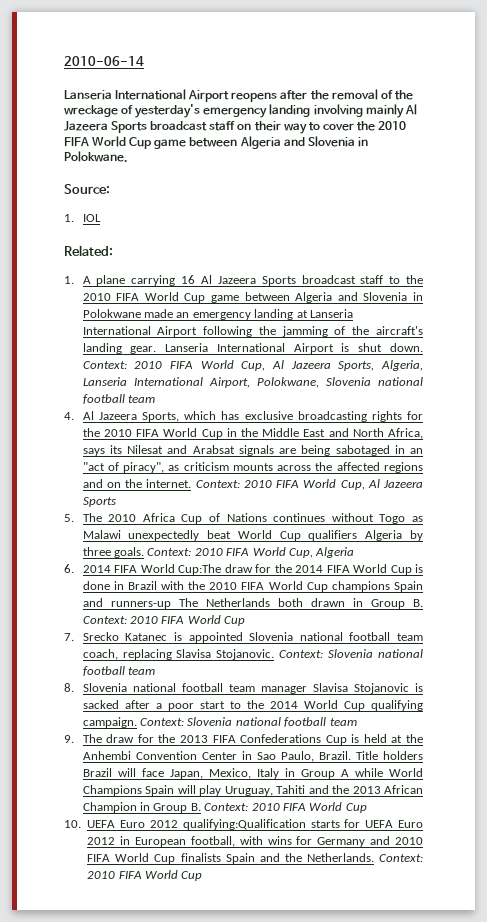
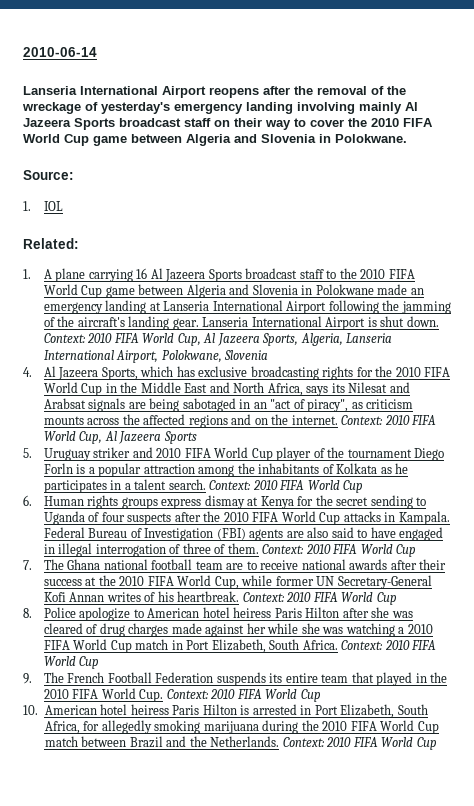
- Context: 2010 FIFA World Cup, Al Jazeera Sports, Algeria, Lanseria International Airport, Polokwane, Slovenia national football team
+ Context: 2010 FIFA World Cup, Al Jazeera Sports, Algeria, Lanseria International Airport, Polokwane, Slovenia
- 5. The 2010 Africa Cup of Nations continues without Togo as Malawi unexpectedly beat World Cup qualifiers Algeria by three goals. Context: 2010 FIFA World Cup, Algeria
- 6. 2014 FIFA World Cup:The draw for the 2014 FIFA World Cup is done in Brazil with the 2010 FIFA World Cup champions Spain and runners-up The Netherlands both drawn in Group B. Context: 2010 FIFA World Cup
- 7. Srecko Katanec is appointed Slovenia national football team coach, replacing Slavisa Stojanovic. Context: Slovenia national football team
- 8. Slovenia national football team manager Slavisa Stojanovic is sacked after a poor start to the 2014 World Cup qualifying campaign. Context: Slovenia national football team
- 9. The draw for the 2013 FIFA Confederations Cup is held at the Anhembi Convention Center in Sao Paulo, Brazil. Title holders Brazil will face Japan, Mexico, Italy in Group A while World Champions Spain will play Uruguay, Tahiti and the 2013 African Champion in Group B. Context: 2010 FIFA World Cup
- 10. UEFA Euro 2012 qualifying:Qualification starts for UEFA Euro 2012 in European football, with wins for Germany and 2010 FIFA World Cup finalists Spain and the Netherlands.
+ 5. Uruguay striker and 2010 FIFA World Cup player of the tournament Diego Forln is a popular attraction among the inhabitants of Kolkata as he participates in a talent search. Context: 2010 FIFA World Cup
+ 6. Human rights groups express dismay at Kenya for the secret sending to Uganda of four suspects after the 2010 FIFA World Cup attacks in Kampala. Federal Bureau of Investigation (FBI) agents are also said to have engaged in illegal interrogation of three of them. Context: 2010 FIFA World Cup
+ 7. The Ghana national football team are to receive national awards after their success at the 2010 FIFA World Cup, while former UN Secretary-General Kofi Annan writes of his heartbreak. Context: 2010 FIFA World Cup
+ 8. Police apologize to American hotel heiress Paris Hilton after she was cleared of drug charges made against her while she was watching a 2010 FIFA World Cup match in Port Elizabeth, South Africa. Context: 2010 FIFA World Cup
+ 9. The French Football Federation suspends its entire team that played in the 2010 FIFA World Cup. Context: 2010 FIFA World Cup
+ 10. American hotel heiress Paris Hilton is arrested in Port Elizabeth, South Africa, for allegedly smoking marijuana during the 2010 FIFA World Cup match between Brazil and the Netherlands.

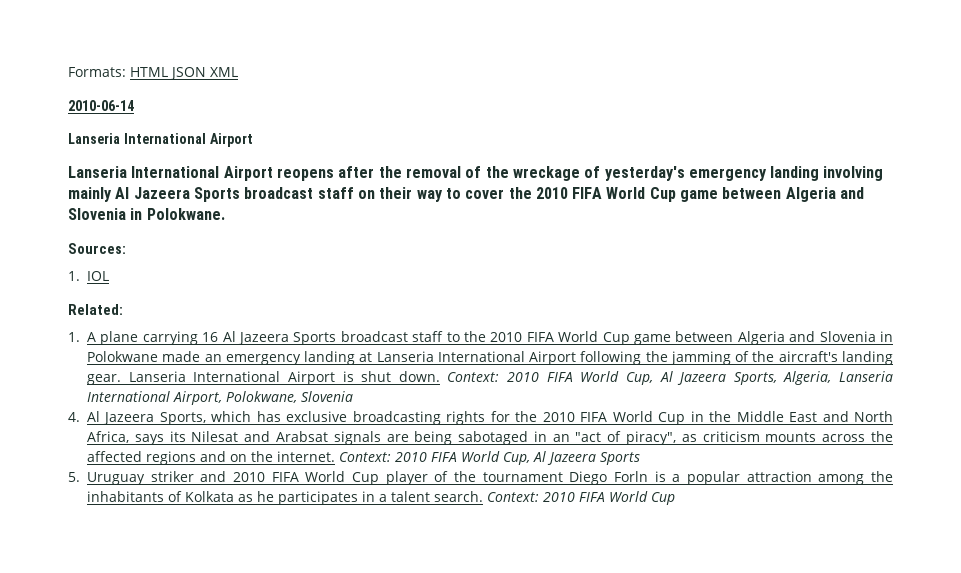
+ Formats: HTML JSON XML
  2010-06-14
+ Lanseria International Airport
- Source:
+ Sources:
- 6. Human rights groups express dismay at Kenya for the secret sending to Uganda of four suspects after the 2010 FIFA World Cup attacks in Kampala. Federal Bureau of Investigation (FBI) agents are also said to have engaged in illegal interrogation of three of them. Context: 2010 FIFA World Cup
- 7. The Ghana national football team are to receive national awards after their success at the 2010 FIFA World Cup, while former UN Secretary-General Kofi Annan writes of his heartbreak. Context: 2010 FIFA World Cup
- 8. Police apologize to American hotel heiress Paris Hilton after she was cleared of drug charges made against her while she was watching a 2010 FIFA World Cup match in Port Elizabeth, South Africa. Context: 2010 FIFA World Cup
- 9. The French Football Federation suspends its entire team that played in the 2010 FIFA World Cup. Context: 2010 FIFA World Cup
- 10. American hotel heiress Paris Hilton is arrested in Port Elizabeth, South Africa, for allegedly smoking marijuana during the 2010 FIFA World Cup match between Brazil and the Netherlands. Context: 2010 FIFA World Cup

